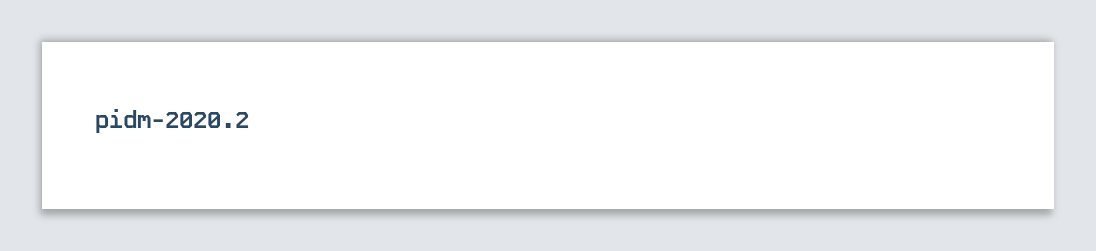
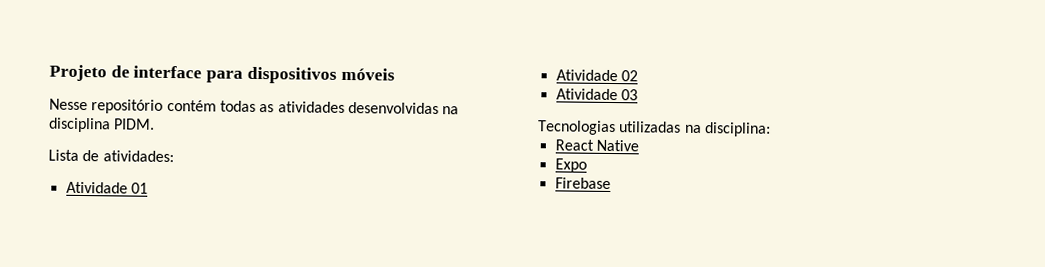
- pidm-2020.2
+ Projeto de interface para dispositivos móveis
+ Nesse repositório contém todas as atividades desenvolvidas na disciplina PIDM.
+ Lista de atividades:
+ Atividade 01
+ Atividade 02
+ Atividade 03
+ Tecnologias utilizadas na disciplina:
+ React Native
+ Expo
+ Firebase

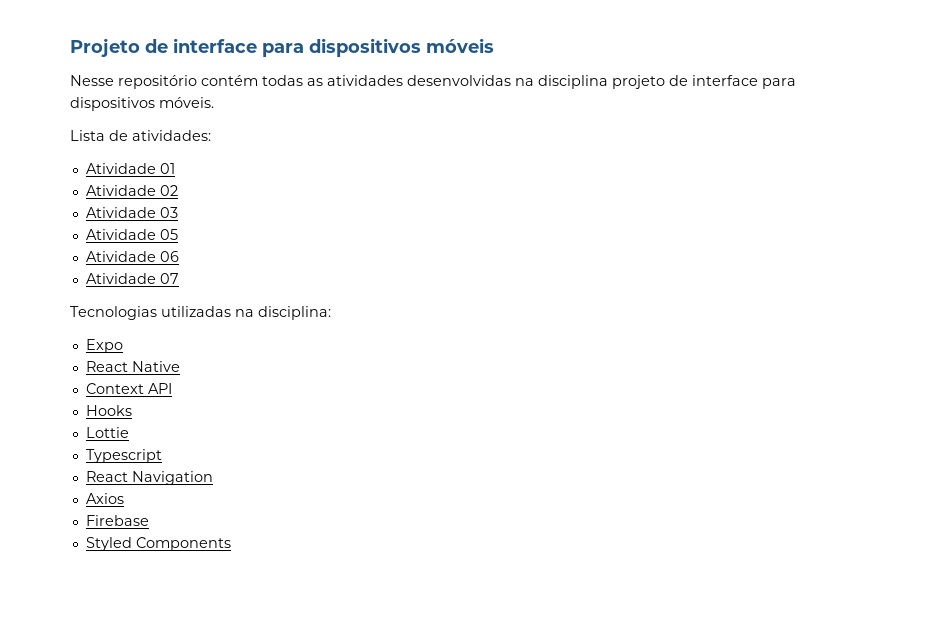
- Nesse repositório contém todas as atividades desenvolvidas na disciplina PIDM.
+ Nesse repositório contém todas as atividades desenvolvidas na disciplina projeto de interface para dispositivos móveis.
+ Atividade 05
+ Atividade 06
+ Atividade 07
+ Expo
- Expo
+ Context API
+ Hooks
+ Lottie
+ Typescript
+ React Navigation
+ Axios
+ Styled Components

